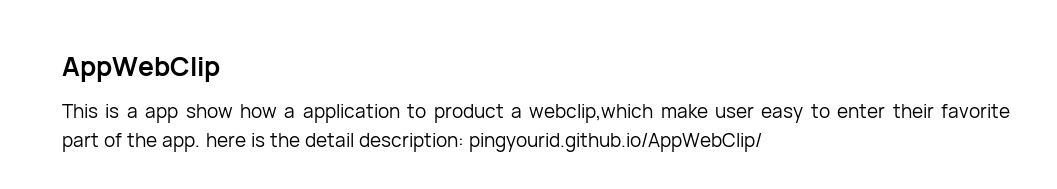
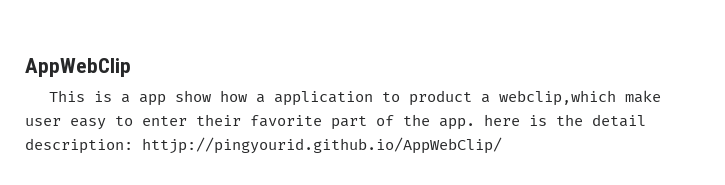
- This is a app show how a application to product a webclip,which make user easy to enter their favorite part of the app. here is the detail description: pingyourid.github.io/AppWebClip/
+ This is a app show how a application to product a webclip,which make user easy to enter their favorite part of the app. here is the detail description: httjp://pingyourid.github.io/AppWebClip/

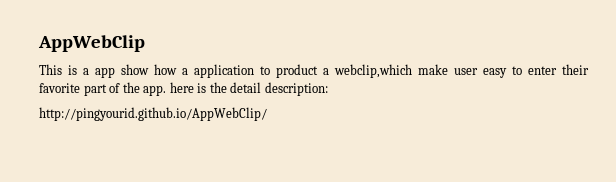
- This is a app show how a application to product a webclip,which make user easy to enter their favorite part of the app. here is the detail description: httjp://pingyourid.github.io/AppWebClip/
+ This is a app show how a application to product a webclip,which make user easy to enter their favorite part of the app. here is the detail description:
+ http://pingyourid.github.io/AppWebClip/

